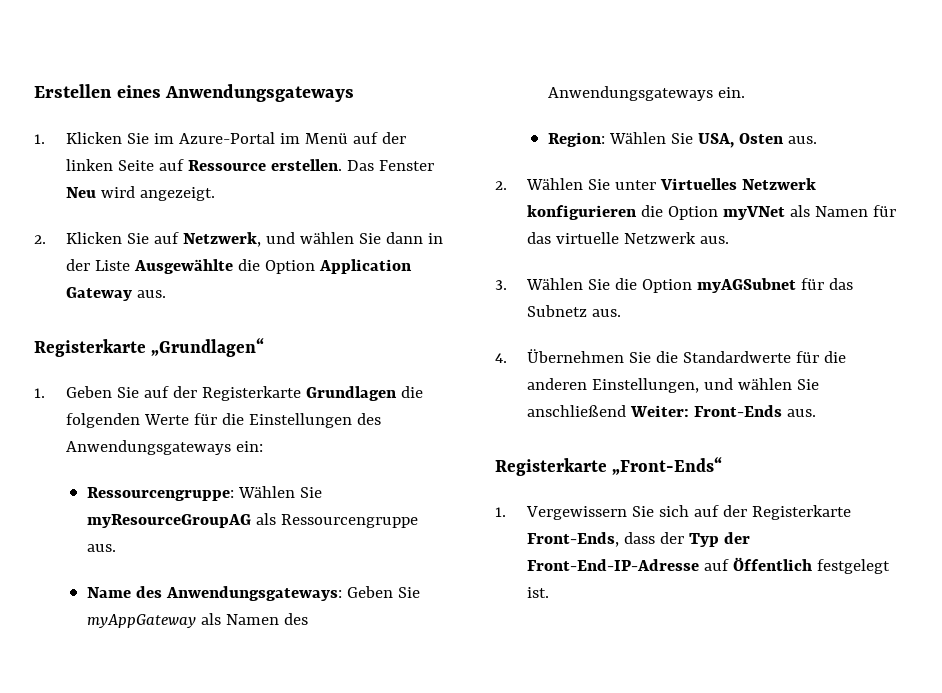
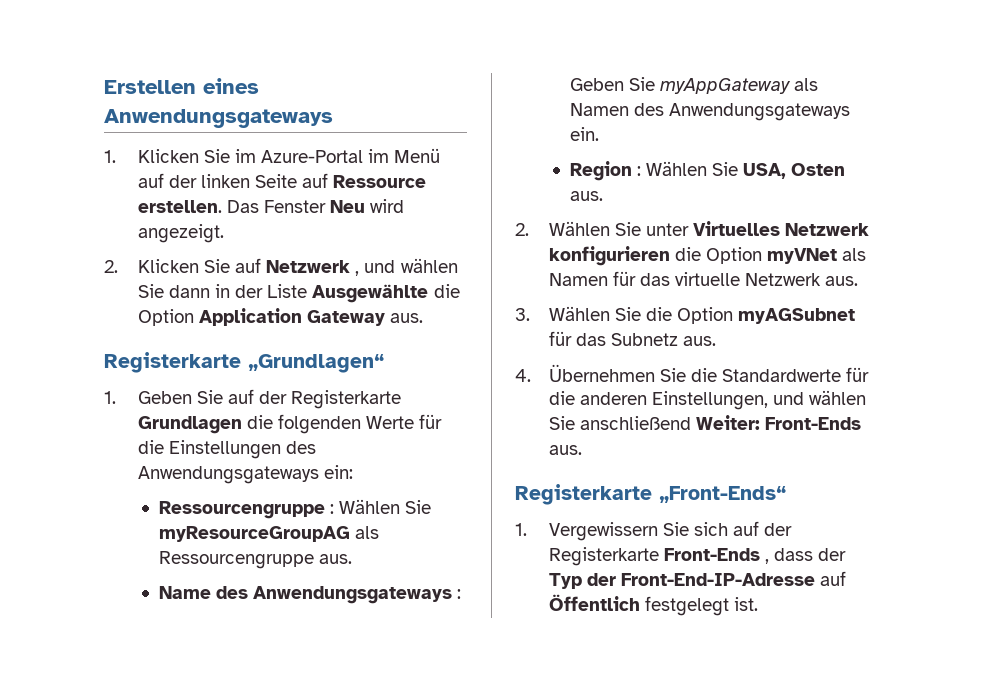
- 2. Klicken Sie auf Netzwerk, und wählen Sie dann in der Liste Ausgewählte die Option Application Gateway aus.
+ 2. Klicken Sie auf Netzwerk , und wählen Sie dann in der Liste Ausgewählte die Option Application Gateway aus.
- Ressourcengruppe: Wählen Sie myResourceGroupAG als Ressourcengruppe aus.
+ Ressourcengruppe : Wählen Sie myResourceGroupAG als Ressourcengruppe aus.
- Name des Anwendungsgateways: Geben Sie myAppGateway als Namen des Anwendungsgateways ein.
+ Name des Anwendungsgateways : Geben Sie myAppGateway als Namen des Anwendungsgateways ein.
- Region: Wählen Sie USA, Osten aus.
+ Region : Wählen Sie USA, Osten aus.
- 1. Vergewissern Sie sich auf der Registerkarte Front-Ends, dass der Typ der Front-End-IP-Adresse auf Öffentlich festgelegt ist.
+ 1. Vergewissern Sie sich auf der Registerkarte Front-Ends , dass der Typ der Front-End-IP-Adresse auf Öffentlich festgelegt ist.

